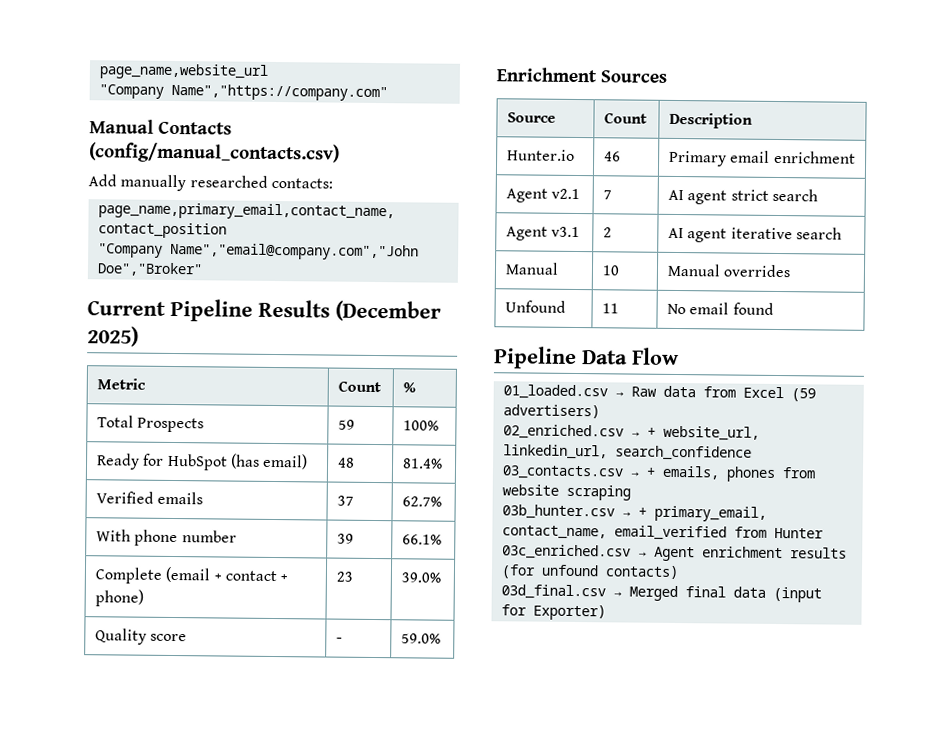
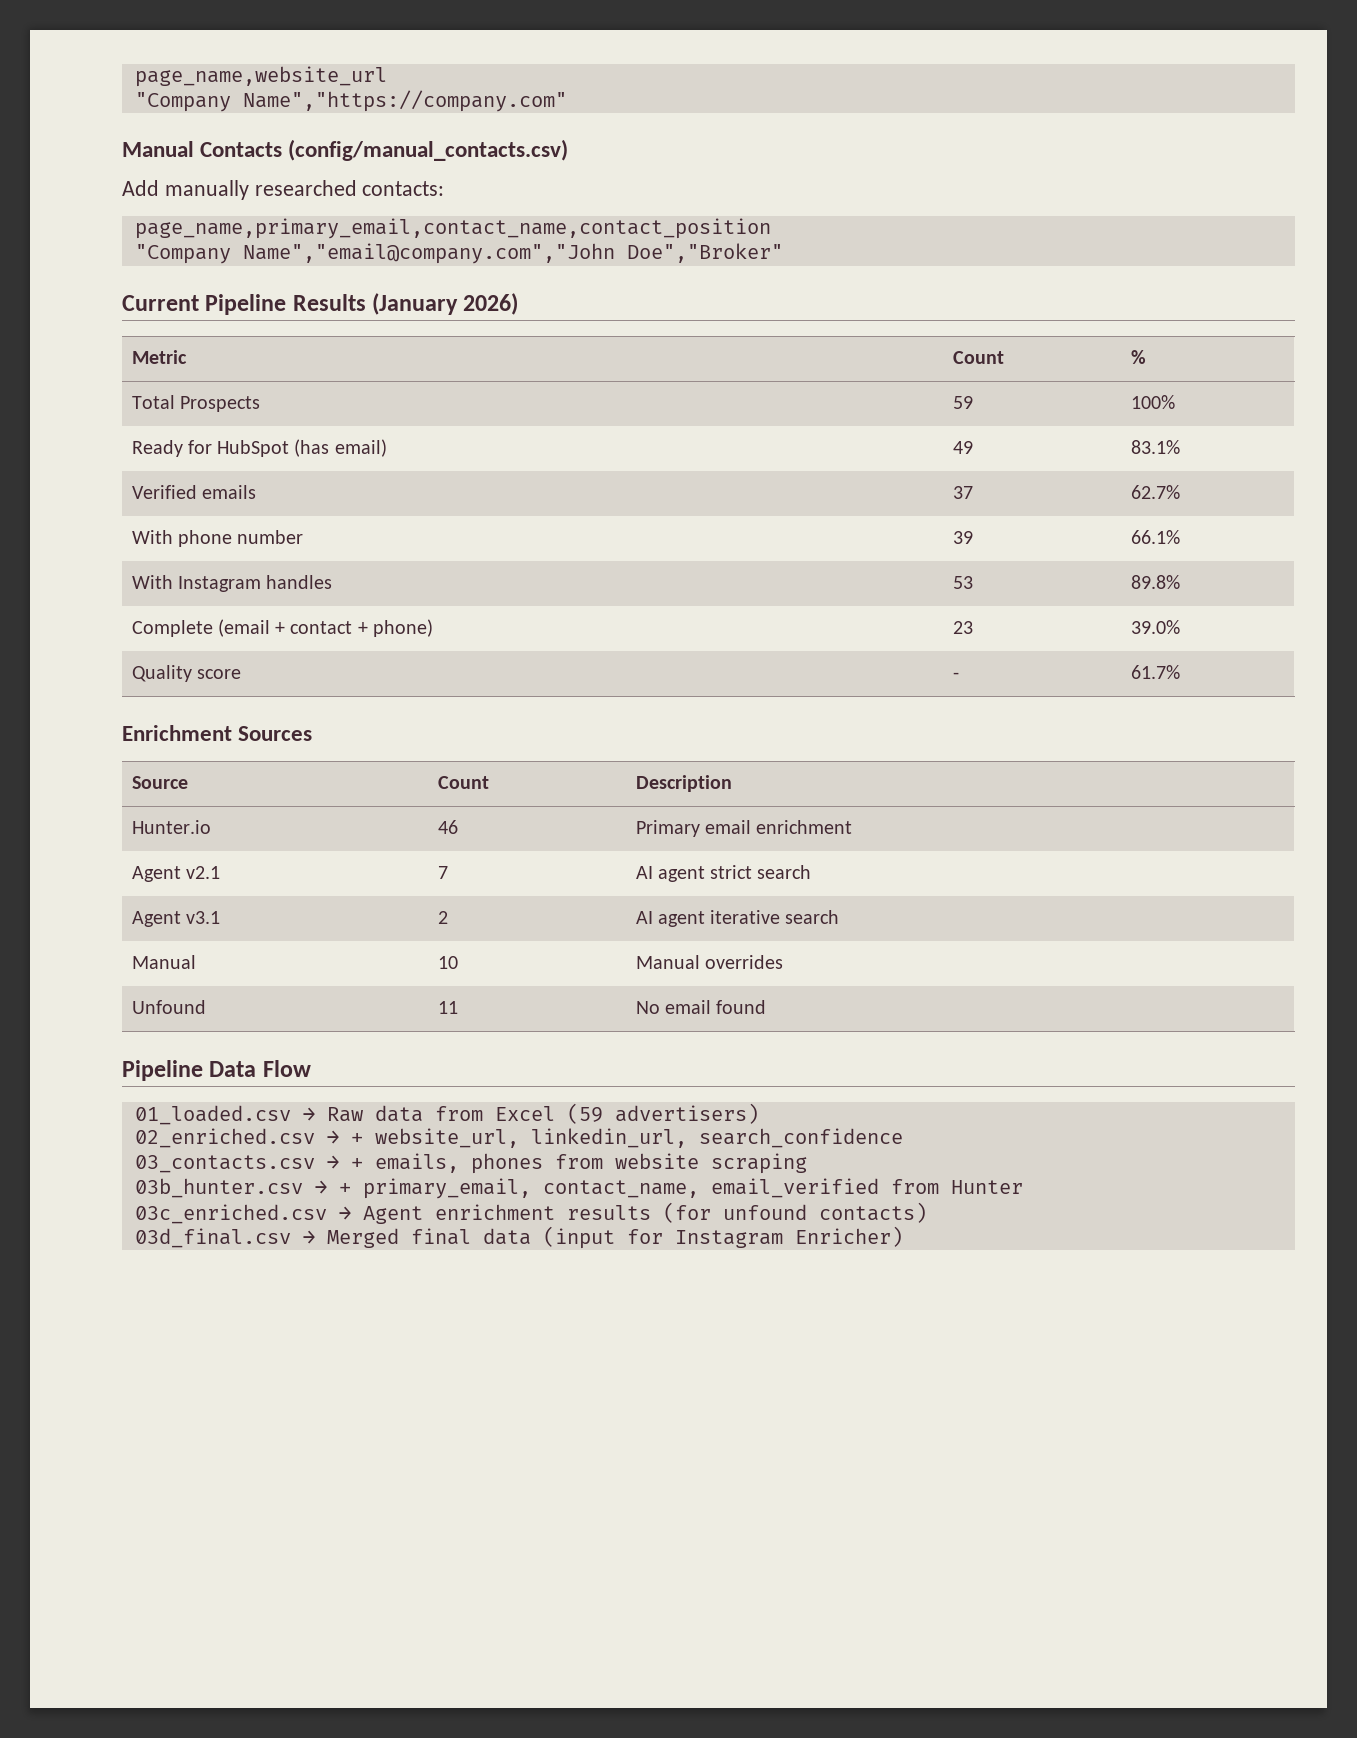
- Current Pipeline Results (December 2025)
+ Current Pipeline Results (January 2026)
- Ready for HubSpot (has email) | 48 | 81.4%
+ Ready for HubSpot (has email) | 49 | 83.1%
+ With Instagram handles | 53 | 89.8%
- Quality score | - | 59.0%
+ Quality score | - | 61.7%
- 03d_final.csv → Merged final data (input for Exporter)
+ 03d_final.csv → Merged final data (input for Instagram Enricher)

